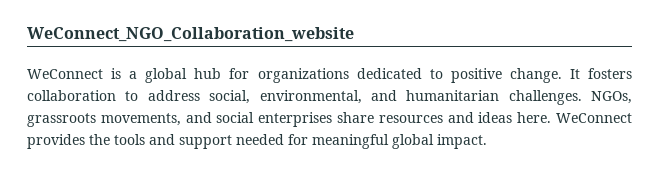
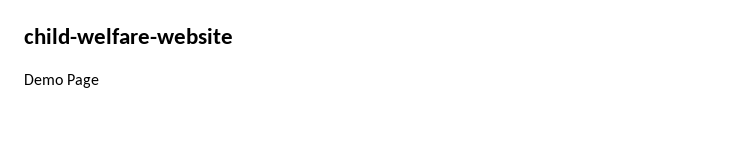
- WeConnect_NGO_Collaboration_website
- WeConnect is a global hub for organizations dedicated to positive change. It fosters collaboration to address social, environmental, and humanitarian challenges. NGOs, grassroots movements, and social enterprises share resources and ideas here. WeConnect provides the tools and support needed for meaningful global impact.
+ child-welfare-website
+ Demo Page

